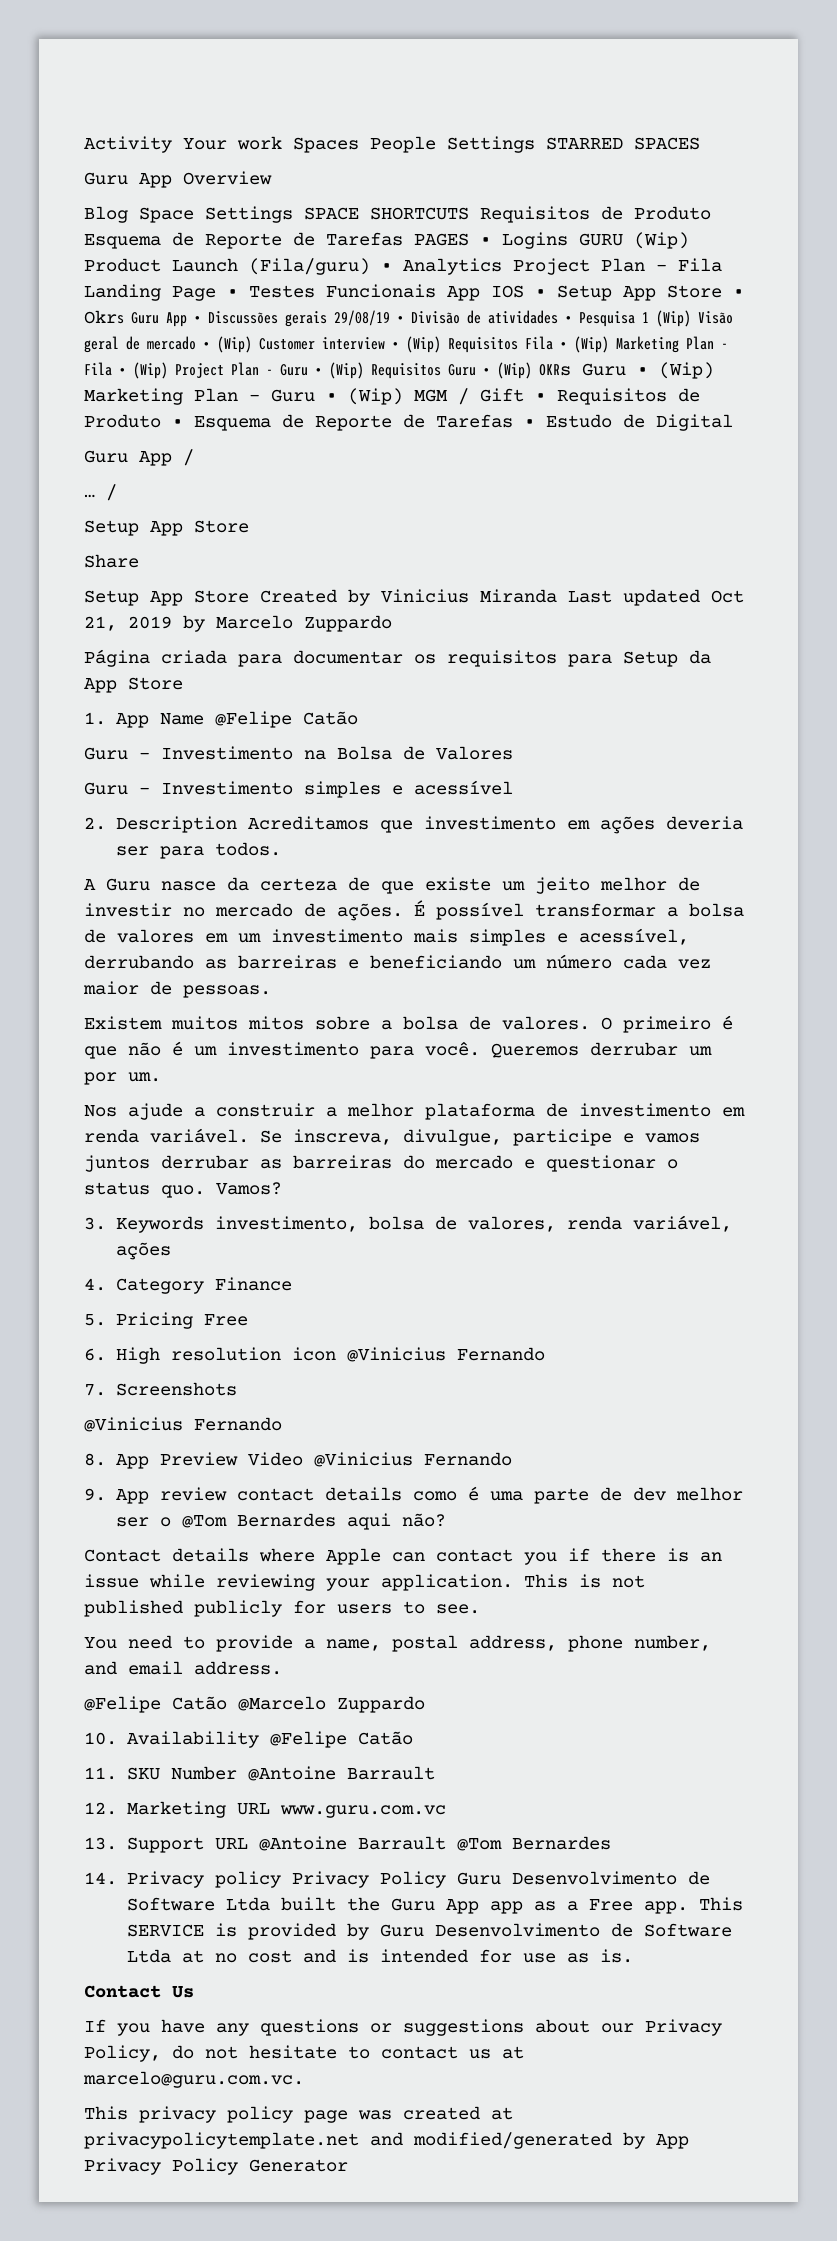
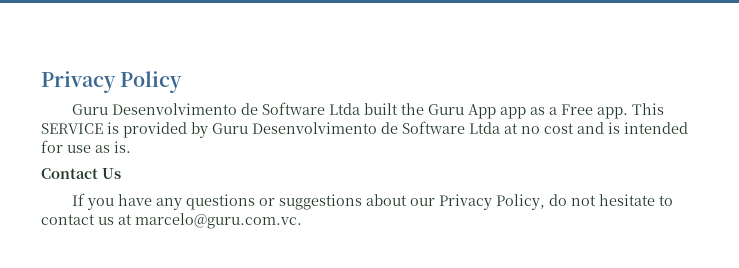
- Activity Your work Spaces People Settings STARRED SPACES
- Guru App Overview
- Blog Space Settings SPACE SHORTCUTS Requisitos de Produto Esquema de Reporte de Tarefas PAGES • Logins GURU (Wip) Product Launch (Fila/guru) • Analytics Project Plan - Fila Landing Page • Testes Funcionais App IOS • Setup App Store • Okrs Guru App • Discussões gerais 29/08/19 • Divisão de atividades • Pesquisa 1 (Wip) Visão geral de mercado • (Wip) Customer interview • (Wip) Requisitos Fila • (Wip) Marketing Plan - Fila • (Wip) Project Plan - Guru • (Wip) Requisitos Guru • (Wip) OKRs Guru • (Wip) Marketing Plan - Guru • (Wip) MGM / Gift • Requisitos de Produto • Esquema de Reporte de Tarefas • Estudo de Digital
- Guru App /
- … /
- Setup App Store
- Share
- Setup App Store Created by Vinicius Miranda Last updated Oct 21, 2019 by Marcelo Zuppardo
- Página criada para documentar os requisitos para Setup da App Store
- 1. App Name @Felipe Catão
- Guru - Investimento na Bolsa de Valores
- Guru - Investimento simples e acessível
- 2. Description Acreditamos que investimento em ações deveria ser para todos.
- A Guru nasce da certeza de que existe um jeito melhor de investir no mercado de ações. É possível transformar a bolsa de valores em um investimento mais simples e acessível, derrubando as barreiras e beneficiando um número cada vez maior de pessoas.
- Existem muitos mitos sobre a bolsa de valores. O primeiro é que não é um investimento para você. Queremos derrubar um por um.
- Nos ajude a construir a melhor plataforma de investimento em renda variável. Se inscreva, divulgue, participe e vamos juntos derrubar as barreiras do mercado e questionar o status quo. Vamos?
- 3. Keywords investimento, bolsa de valores, renda variável, ações
- 4. Category Finance
- 5. Pricing Free
- 6. High resolution icon @Vinicius Fernando
- 7. Screenshots
- @Vinicius Fernando
- 8. App Preview Video @Vinicius Fernando
- 9. App review contact details como é uma parte de dev melhor ser o @Tom Bernardes aqui não?
- Contact details where Apple can contact you if there is an issue while reviewing your application. This is not published publicly for users to see.
- You need to provide a name, postal address, phone number, and email address.
- @Felipe Catão @Marcelo Zuppardo
- 10. Availability @Felipe Catão
- 11. SKU Number @Antoine Barrault
- 12. Marketing URL www.guru.com.vc
- 13. Support URL @Antoine Barrault @Tom Bernardes
- 14. Privacy policy Privacy Policy Guru Desenvolvimento de Software Ltda built the Guru App app as a Free app.
+ Privacy Policy
+ Guru Desenvolvimento de Software Ltda built the Guru App app as a Free app.
- This privacy policy page was created at privacypolicytemplate.net and modified/generated by App Privacy Policy Generator

